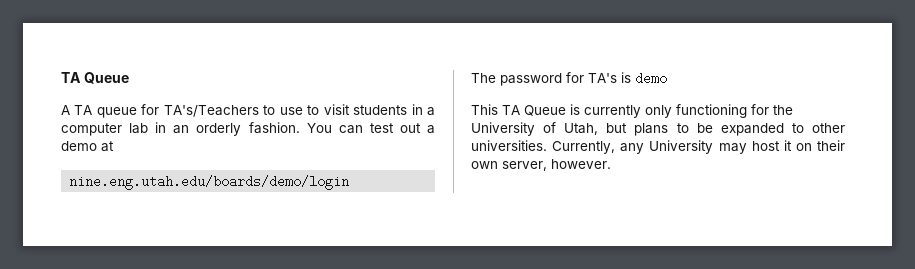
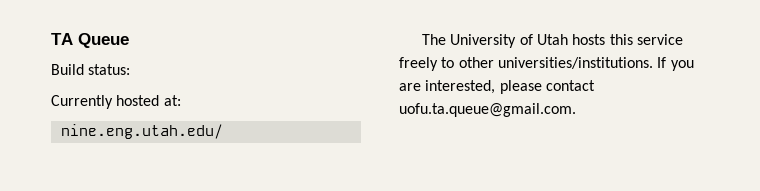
- A TA queue for TA's/Teachers to use to visit students in a computer lab in an orderly fashion. You can test out a demo at
- nine.eng.utah.edu/boards/demo/login
- The password for TA's is demo
- This TA Queue is currently only functioning for the University of Utah, but plans to be expanded to other universities. Currently, any University may host it on their own server, however.
+ Build status:
+ Currently hosted at:
+ nine.eng.utah.edu/
+ The University of Utah hosts this service freely to other universities/institutions. If you are interested, please contact uofu.ta.queue@gmail.com.

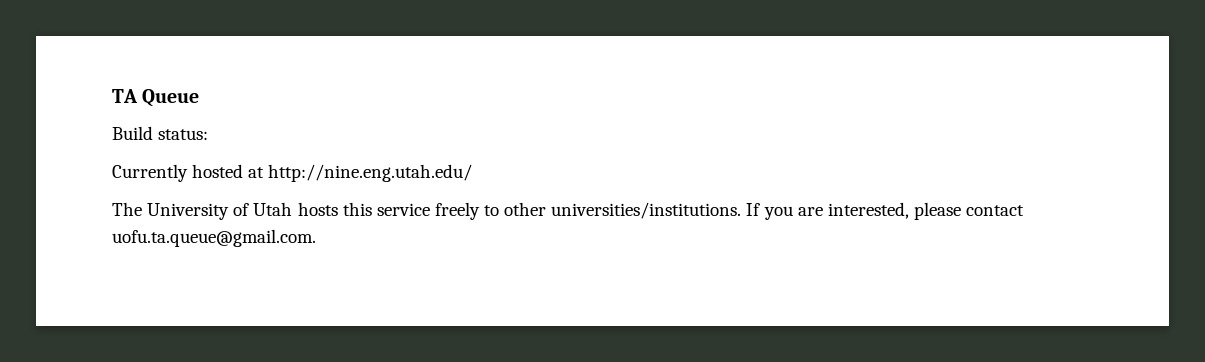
- Currently hosted at:
- nine.eng.utah.edu/
+ Currently hosted at http://nine.eng.utah.edu/

